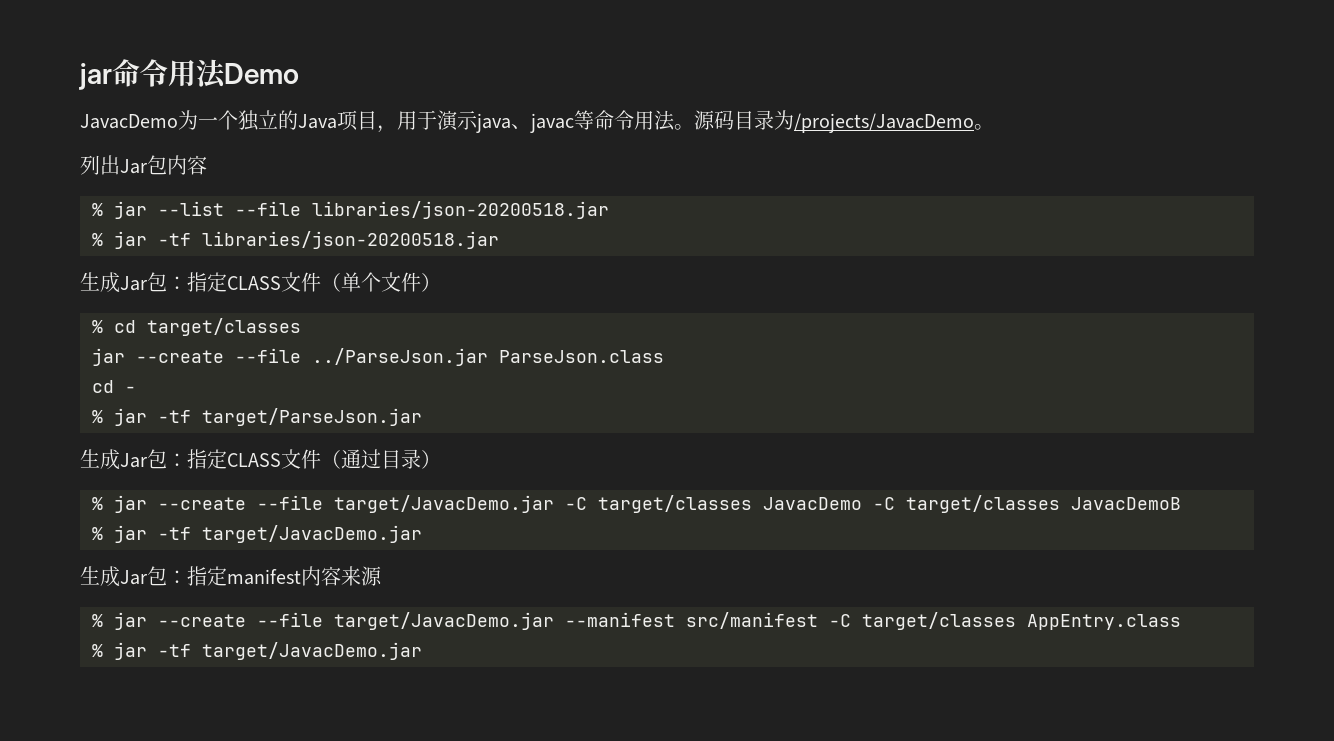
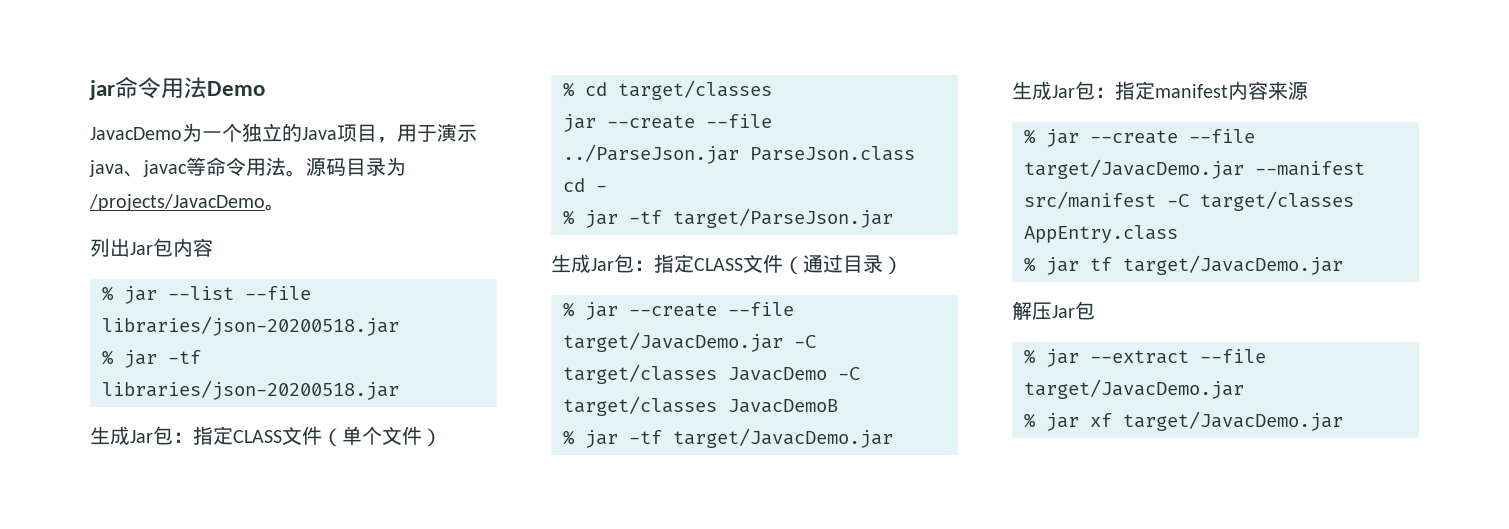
  % jar --create --file target/JavacDemo.jar --manifest src/manifest -C target/classes AppEntry.class
- % jar -tf target/JavacDemo.jar
+ % jar tf target/JavacDemo.jar
+ 解压Jar包
+ % jar --extract --file target/JavacDemo.jar
+ % jar xf target/JavacDemo.jar

